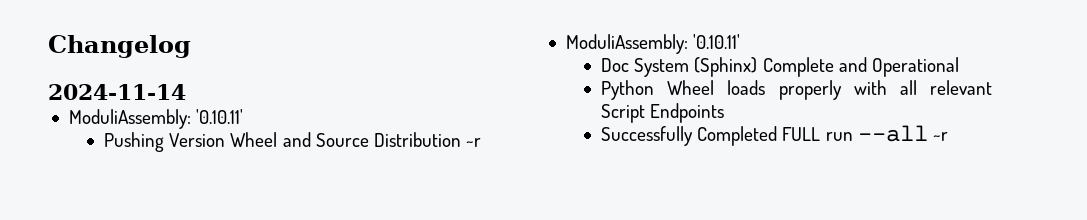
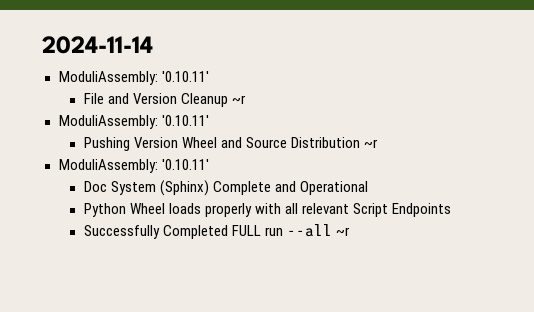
- Changelog
  2024-11-14
+ ModuliAssembly: '0.10.11'
+ File and Version Cleanup ~r

